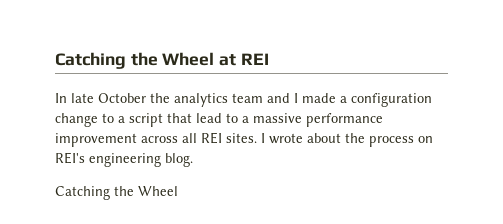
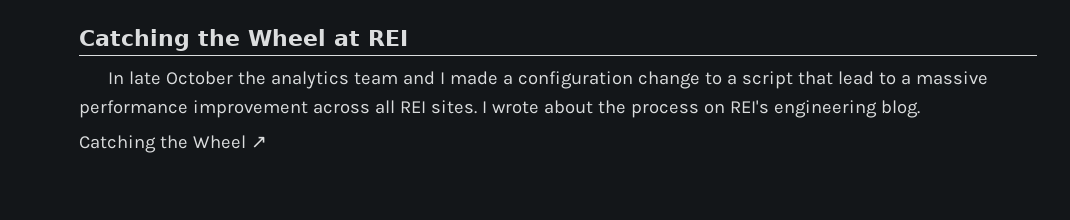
  I wrote about the process on REI's engineering blog.
- Catching the Wheel
+ Catching the Wheel ↗

